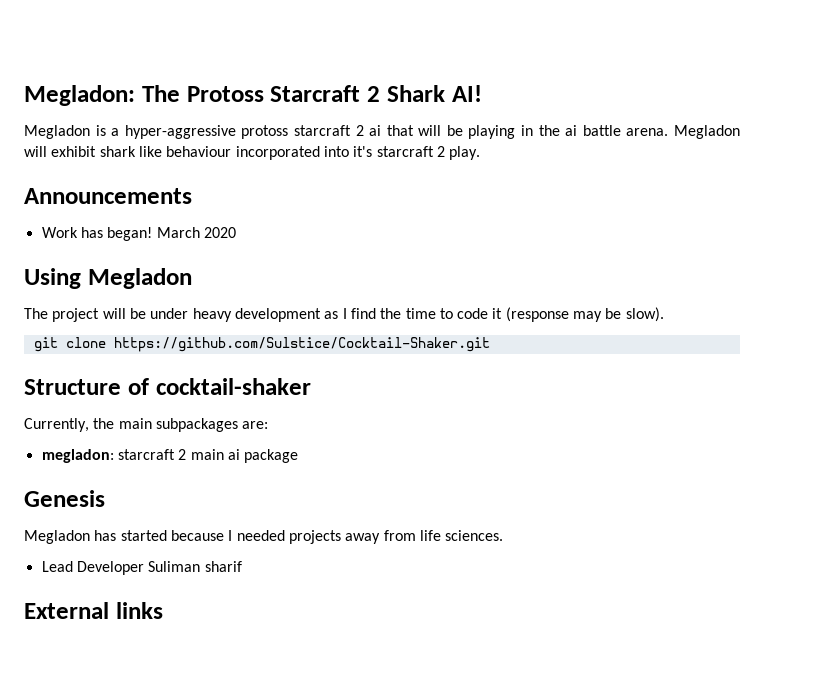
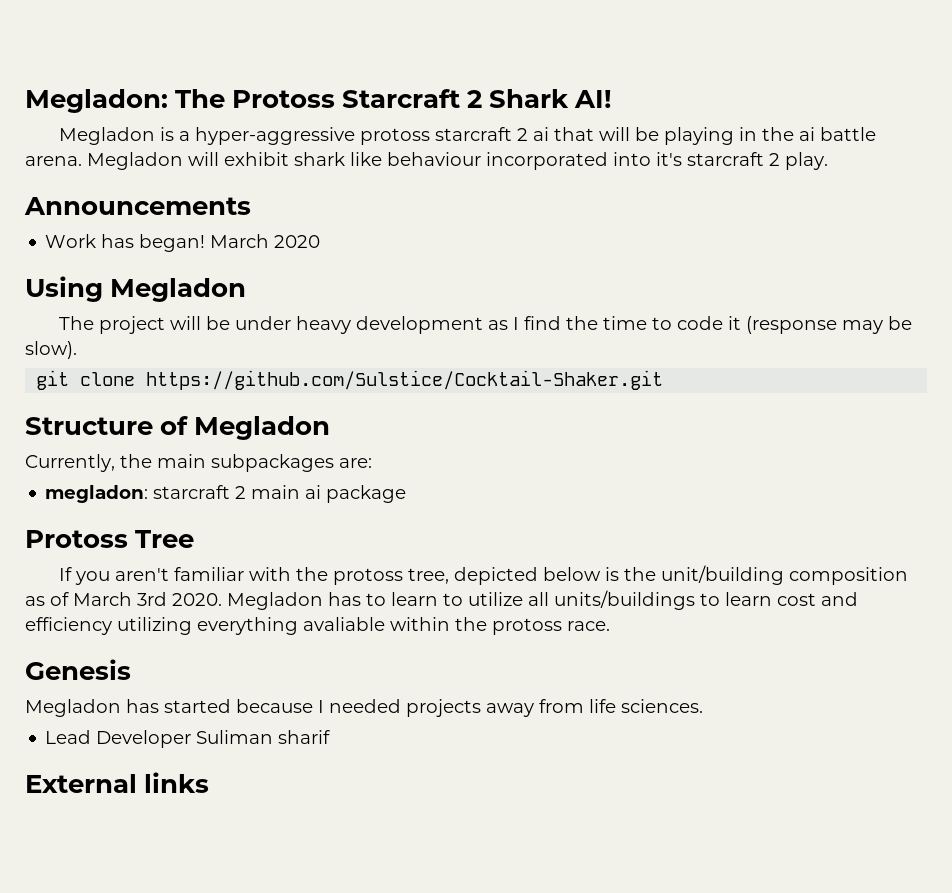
- Structure of cocktail-shaker
+ Structure of Megladon
+ Protoss Tree
+ If you aren't familiar with the protoss tree, depicted below is the unit/building composition as of March 3rd 2020. Megladon has to learn to utilize all units/buildings to learn cost and efficiency utilizing everything avaliable within the protoss race.

